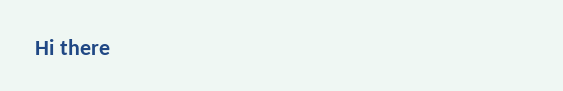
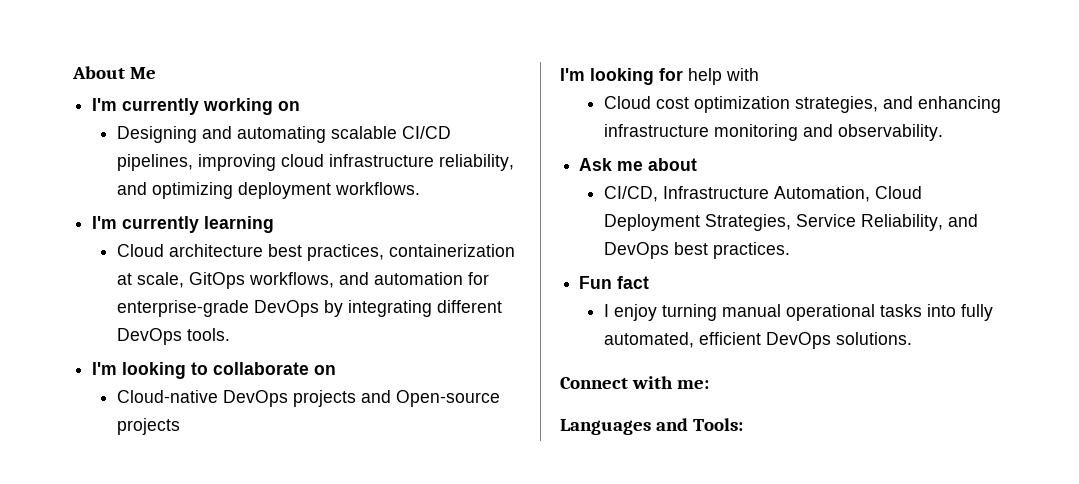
- Hi there
+ About Me
+ I'm currently working on
+ Designing and automating scalable CI/CD pipelines, improving cloud infrastructure reliability, and optimizing deployment workflows.
+ I'm currently learning
+ Cloud architecture best practices, containerization at scale, GitOps workflows, and automation for enterprise-grade DevOps by integrating different DevOps tools.
+ I'm looking to collaborate on
+ Cloud-native DevOps projects and Open-source projects
+ I'm looking for help with
+ Cloud cost optimization strategies, and enhancing infrastructure monitoring and observability.
+ Ask me about
+ CI/CD, Infrastructure Automation, Cloud Deployment Strategies, Service Reliability, and DevOps best practices.
+ Fun fact
+ I enjoy turning manual operational tasks into fully automated, efficient DevOps solutions.
+ Connect with me:
+ Languages and Tools:

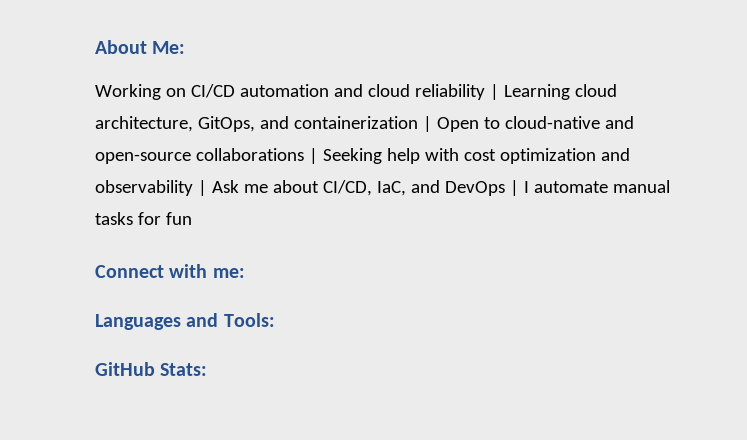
- About Me
- I'm currently working on
- Designing and automating scalable CI/CD pipelines, improving cloud infrastructure reliability, and optimizing deployment workflows.
- I'm currently learning
- Cloud architecture best practices, containerization at scale, GitOps workflows, and automation for enterprise-grade DevOps by integrating different DevOps tools.
- I'm looking to collaborate on
- Cloud-native DevOps projects and Open-source projects
- I'm looking for help with
- Cloud cost optimization strategies, and enhancing infrastructure monitoring and observability.
- Ask me about
- CI/CD, Infrastructure Automation, Cloud Deployment Strategies, Service Reliability, and DevOps best practices.
- Fun fact
- I enjoy turning manual operational tasks into fully automated, efficient DevOps solutions.
+ About Me:
+ Working on CI/CD automation and cloud reliability | Learning cloud architecture, GitOps, and containerization | Open to cloud-native and open-source collaborations | Seeking help with cost optimization and observability | Ask me about CI/CD, IaC, and DevOps | I automate manual tasks for fun
+ GitHub Stats:

